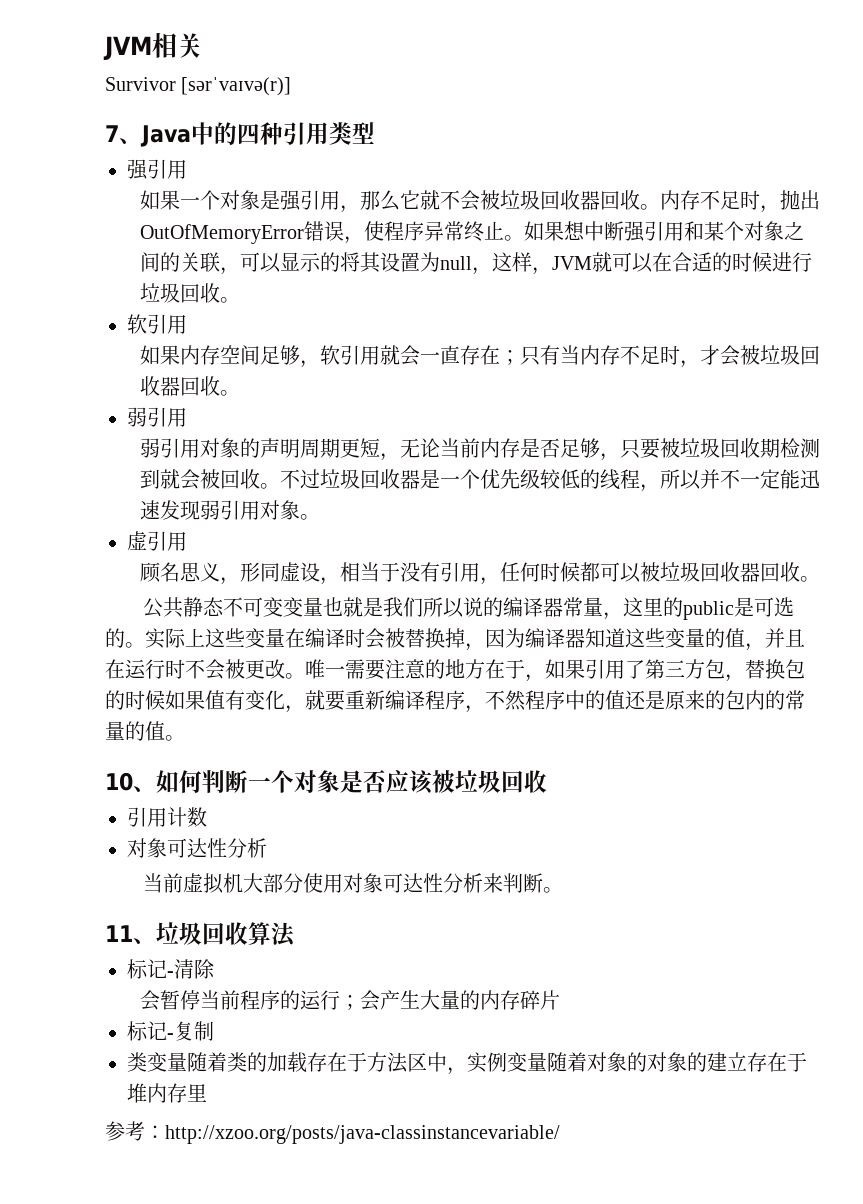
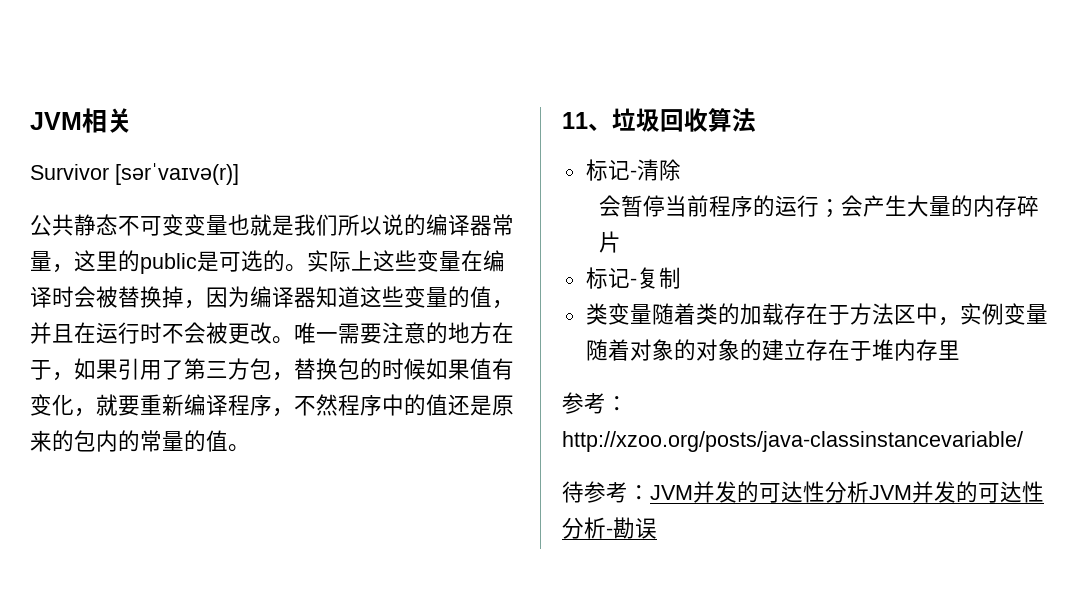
- 7、Java中的四种引用类型
- 强引用
- 如果一个对象是强引用，那么它就不会被垃圾回收器回收。内存不足时，抛出OutOfMemoryError错误，使程序异常终止。如果想中断强引用和某个对象之间的关联，可以显示的将其设置为null，这样，JVM就可以在合适的时候进行垃圾回收。
- 软引用
- 如果内存空间足够，软引用就会一直存在；只有当内存不足时，才会被垃圾回收器回收。
- 弱引用
- 弱引用对象的声明周期更短，无论当前内存是否足够，只要被垃圾回收期检测到就会被回收。不过垃圾回收器是一个优先级较低的线程，所以并不一定能迅速发现弱引用对象。
- 虚引用
- 顾名思义，形同虚设，相当于没有引用，任何时候都可以被垃圾回收器回收。
- 10、如何判断一个对象是否应该被垃圾回收
- 引用计数
- 对象可达性分析
- 当前虚拟机大部分使用对象可达性分析来判断。
+ 待参考：JVM并发的可达性分析JVM并发的可达性分析-勘误

